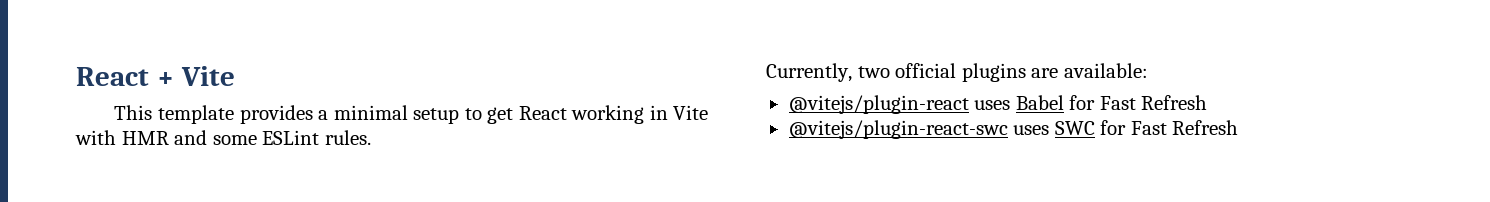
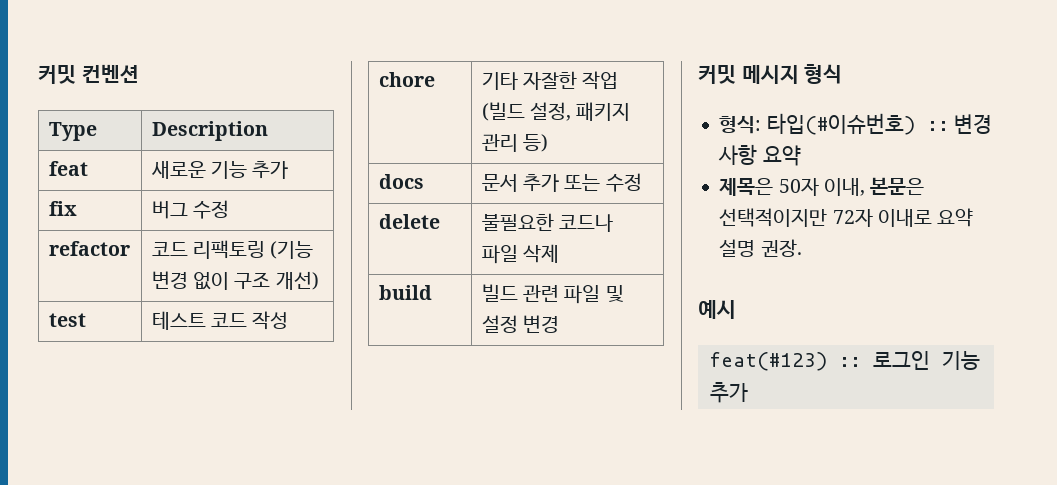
- React + Vite
- This template provides a minimal setup to get React working in Vite with HMR and some ESLint rules.
- Currently, two official plugins are available:
- @vitejs/plugin-react uses Babel for Fast Refresh
- @vitejs/plugin-react-swc uses SWC for Fast Refresh
+ 커밋 컨벤션
+ Type | Description
+ feat | 새로운 기능 추가
+ fix | 버그 수정
+ refactor | 코드 리팩토링 (기능 변경 없이 구조 개선)
+ test | 테스트 코드 작성
+ chore | 기타 자잘한 작업 (빌드 설정, 패키지 관리 등)
+ docs | 문서 추가 또는 수정
+ delete | 불필요한 코드나 파일 삭제
+ build | 빌드 관련 파일 및 설정 변경
+ 커밋 메시지 형식
+ 형식: 타입(#이슈번호) :: 변경 사항 요약
+ 제목은 50자 이내, 본문은 선택적이지만 72자 이내로 요약 설명 권장.
+ 예시
+ feat(#123) :: 로그인 기능 추가

